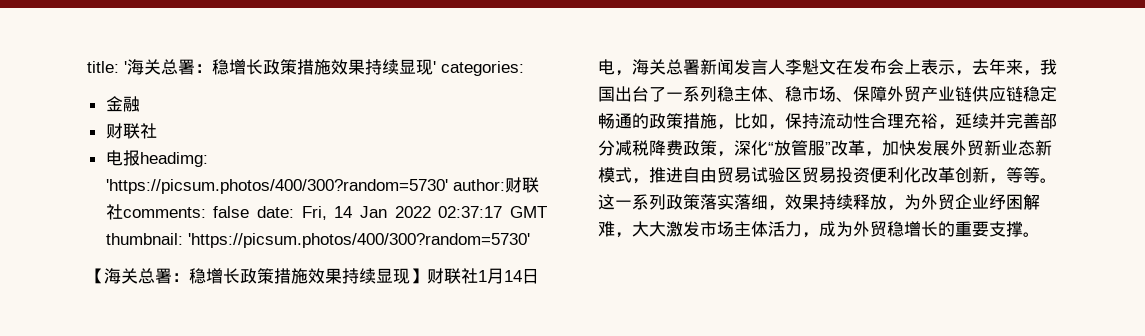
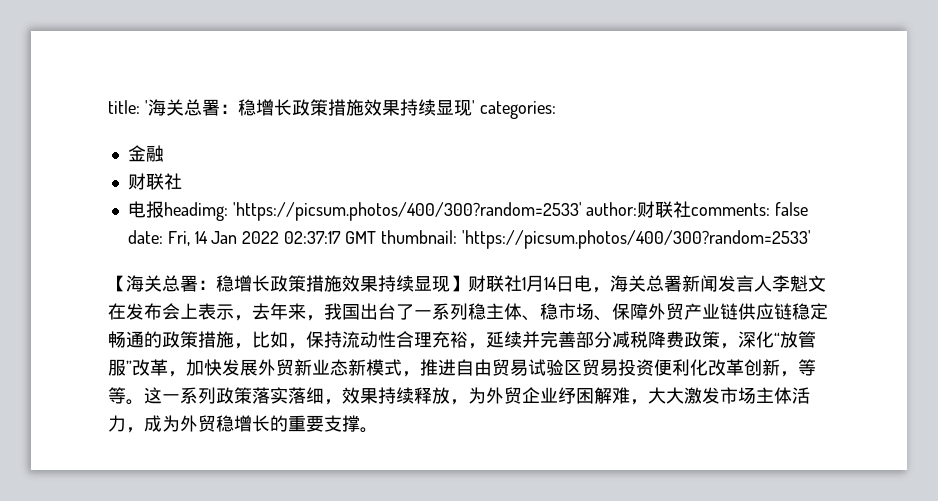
- 电报headimg: 'https://picsum.photos/400/300?random=5730' author:财联社comments: false date: Fri, 14 Jan 2022 02:37:17 GMT thumbnail: 'https://picsum.photos/400/300?random=5730'
+ 电报headimg: 'https://picsum.photos/400/300?random=2533' author:财联社comments: false date: Fri, 14 Jan 2022 02:37:17 GMT thumbnail: 'https://picsum.photos/400/300?random=2533'

